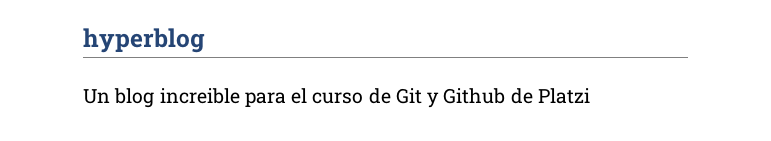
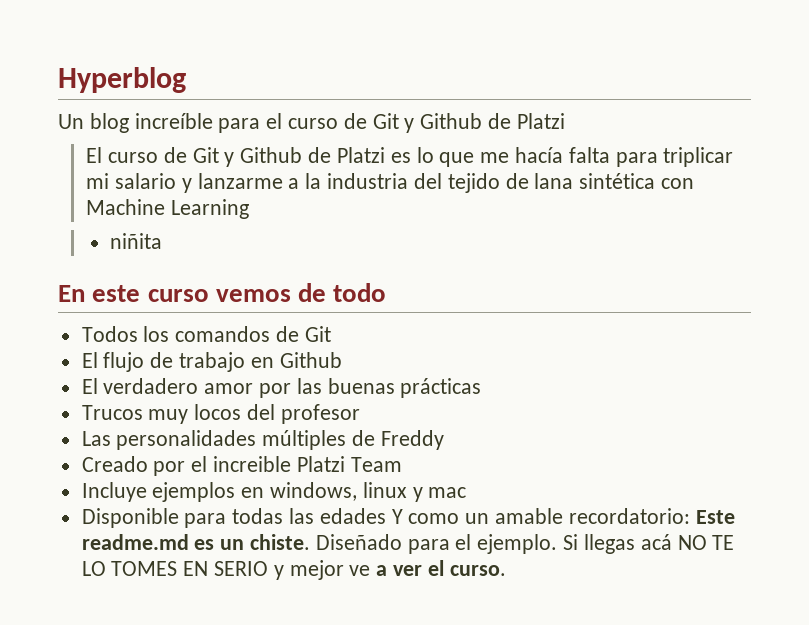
- hyperblog
+ Hyperblog
- Un blog increible para el curso de Git y Github de Platzi
+ Un blog increíble para el curso de Git y Github de Platzi
+ El curso de Git y Github de Platzi es lo que me hacía falta para triplicar mi salario y lanzarme a la industria del tejido de lana sintética con Machine Learning
+ niñita
+ En este curso vemos de todo
+ Todos los comandos de Git
+ El flujo de trabajo en Github
+ El verdadero amor por las buenas prácticas
+ Trucos muy locos del profesor
+ Las personalidades múltiples de Freddy
+ Creado por el increible Platzi Team
+ Incluye ejemplos en windows, linux y mac
+ Disponible para todas las edades Y como un amable recordatorio: Este readme.md es un chiste. Diseñado para el ejemplo. Si llegas acá NO TE LO TOMES EN SERIO y mejor ve a ver el curso.

